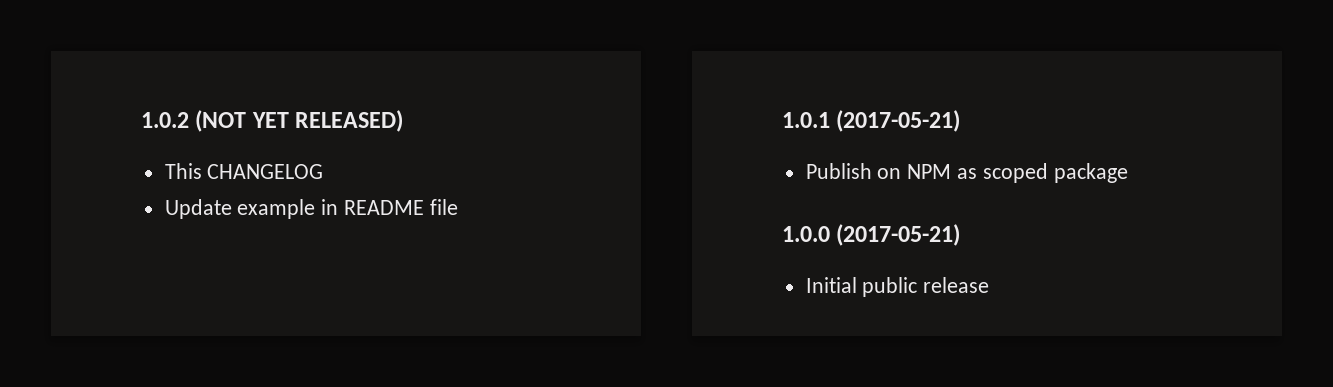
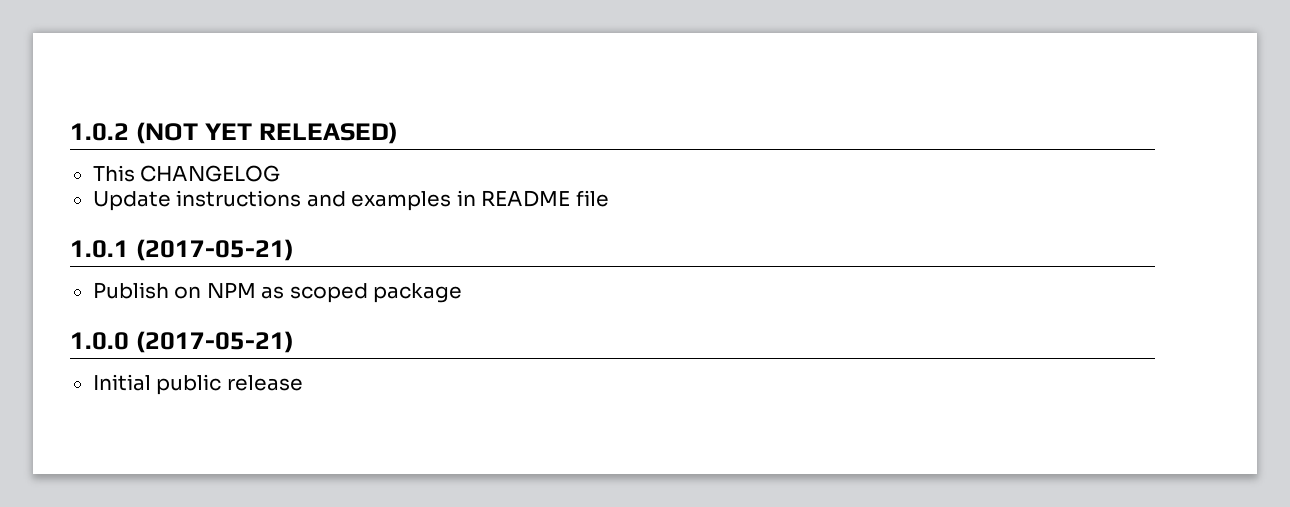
- Update example in README file
+ Update instructions and examples in README file

